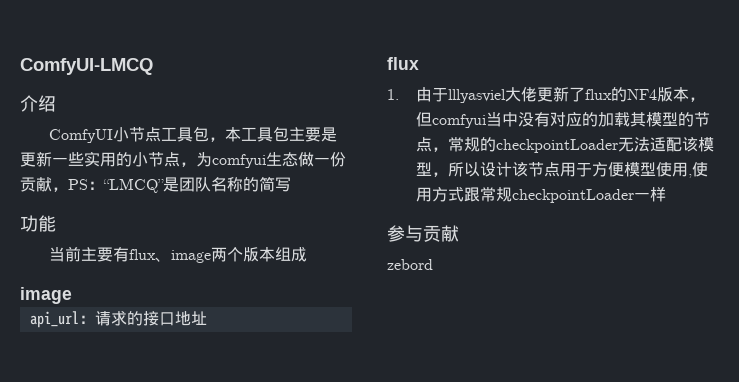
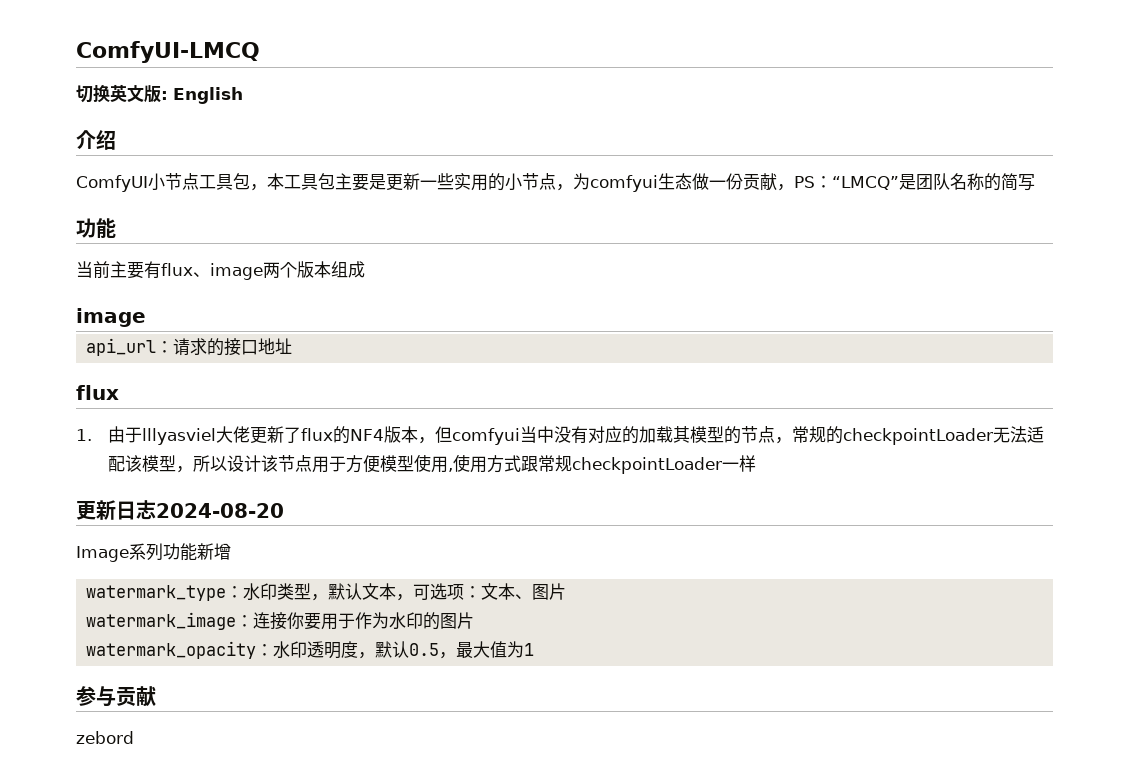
+ 切换英文版: English
+ 更新日志2024-08-20
+ Image系列功能新增
+ watermark_type：水印类型，默认文本，可选项：文本、图片
+ watermark_image：连接你要用于作为水印的图片
+ watermark_opacity：水印透明度，默认0.5，最大值为1

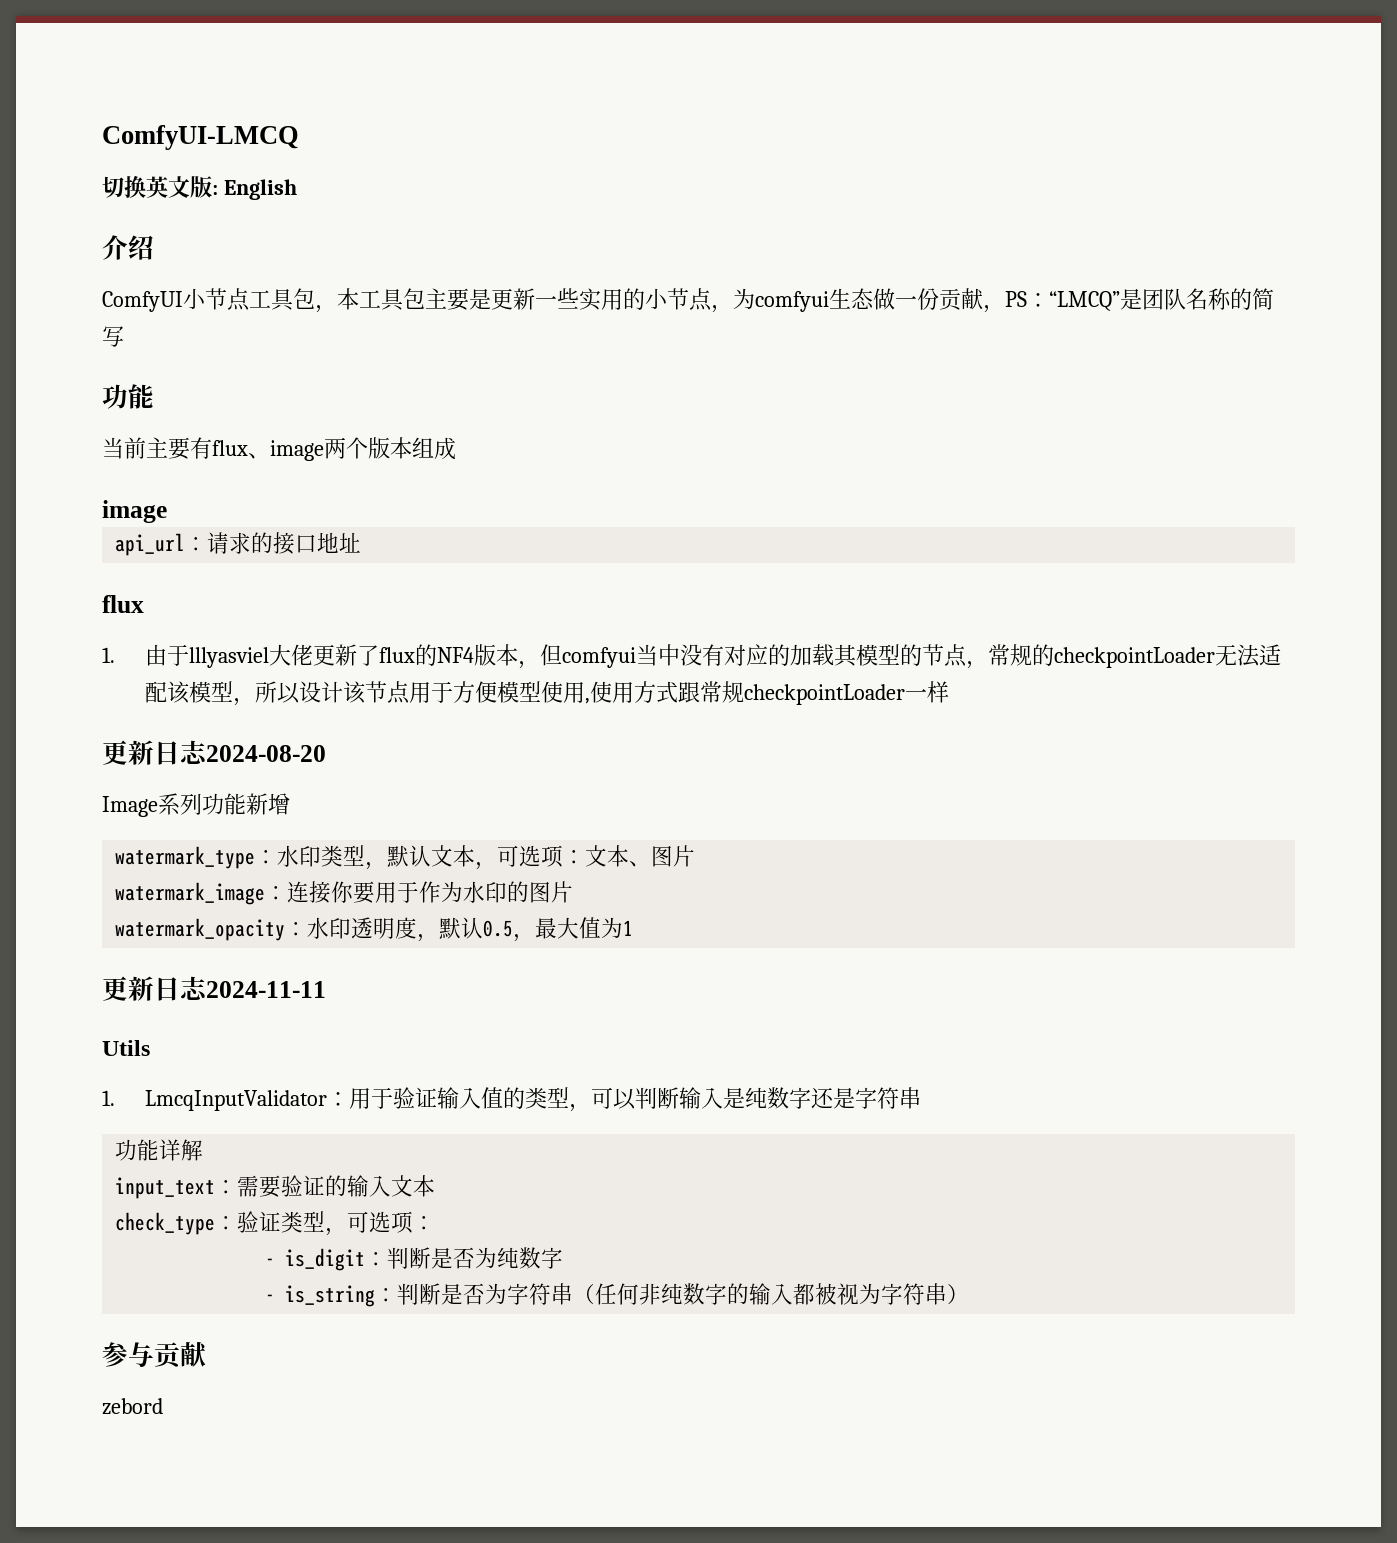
+ 更新日志2024-11-11
+ Utils
+ 1. LmcqInputValidator：用于验证输入值的类型，可以判断输入是纯数字还是字符串
+ 功能详解
+ input_text：需要验证的输入文本
+ check_type：验证类型，可选项：
+ - is_digit：判断是否为纯数字
+ - is_string：判断是否为字符串（任何非纯数字的输入都被视为字符串）

